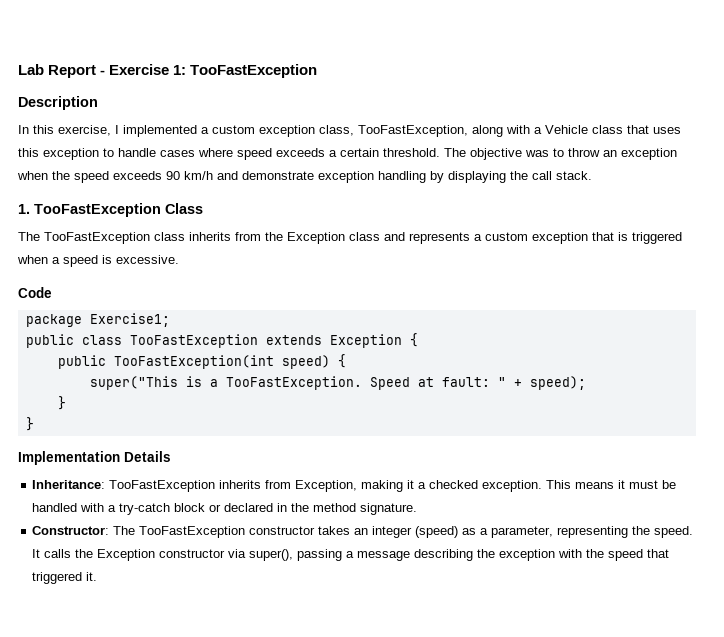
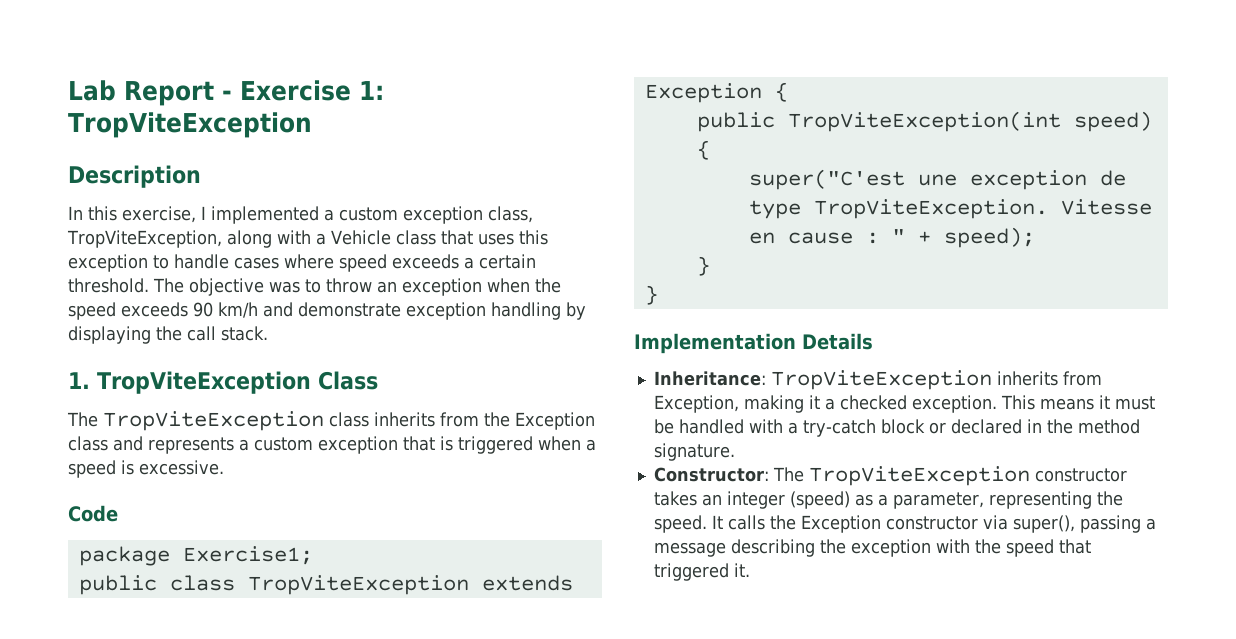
- Lab Report - Exercise 1: TooFastException
+ Lab Report - Exercise 1: TropViteException
- In this exercise, I implemented a custom exception class, TooFastException, along with a Vehicle class that uses this exception to handle cases where speed exceeds a certain threshold.
+ In this exercise, I implemented a custom exception class, TropViteException, along with a Vehicle class that uses this exception to handle cases where speed exceeds a certain threshold.
- 1. TooFastException Class
+ 1. TropViteException Class
- The TooFastException class inherits from the Exception class and represents a custom exception that is triggered when a speed is excessive.
+ The TropViteException class inherits from the Exception class and represents a custom exception that is triggered when a speed is excessive.
- public class TooFastException extends Exception {
+ public class TropViteException extends Exception {
- public TooFastException(int speed) {
+ public TropViteException(int speed) {
- super("This is a TooFastException. Speed at fault: " + speed);
+ super("C'est une exception de type TropViteException. Vitesse en cause : " + speed);
- Inheritance: TooFastException inherits from Exception, making it a checked exception.
+ Inheritance: TropViteException inherits from Exception, making it a checked exception.
- Constructor: The TooFastException constructor takes an integer (speed) as a parameter, representing the speed.
+ Constructor: The TropViteException constructor takes an integer (speed) as a parameter, representing the speed.

